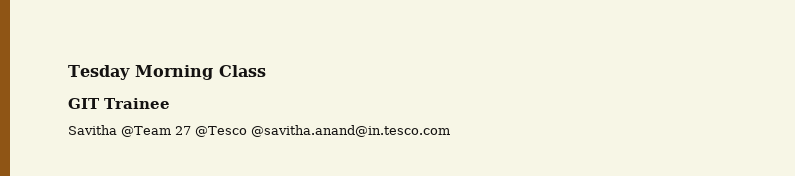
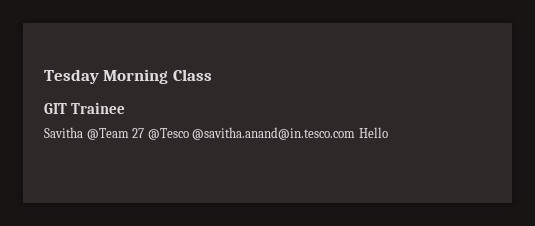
- Savitha @Team 27 @Tesco @savitha.anand@in.tesco.com
+ Savitha @Team 27 @Tesco @savitha.anand@in.tesco.com Hello

